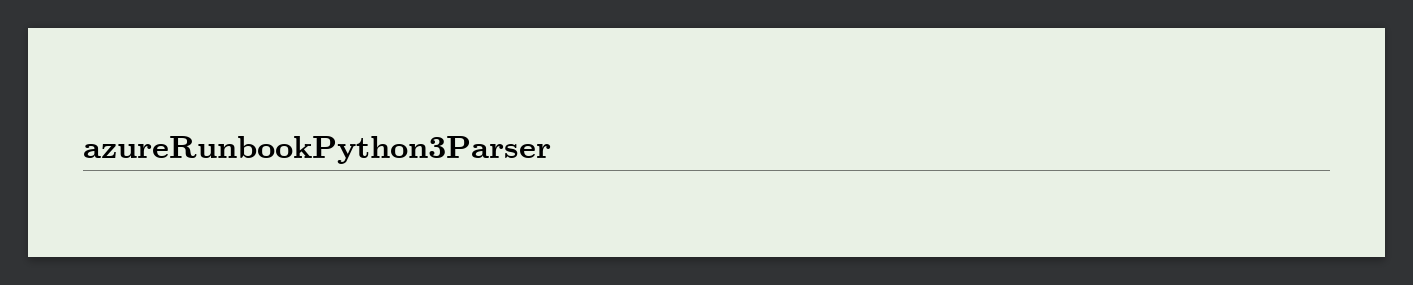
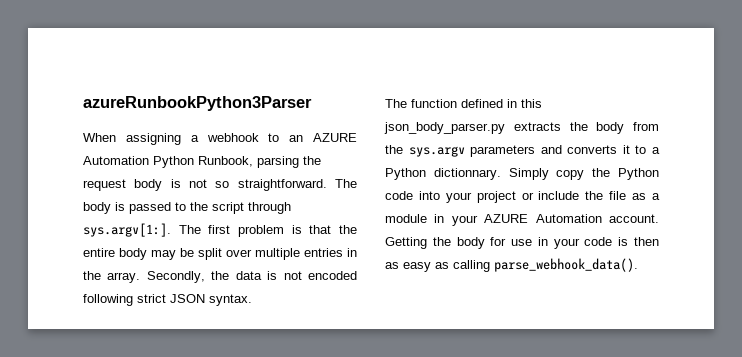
+ When assigning a webhook to an AZURE Automation Python Runbook, parsing the request body is not so straightforward. The body is passed to the script through sys.argv[1:]. The first problem is that the entire body may be split over multiple entries in the array. Secondly, the data is not encoded following strict JSON syntax.
+ The function defined in this json_body_parser.py extracts the body from the sys.argv parameters and converts it to a Python dictionnary. Simply copy the Python code into your project or include the file as a module in your AZURE Automation account. Getting the body for use in your code is then as easy as calling parse_webhook_data().

